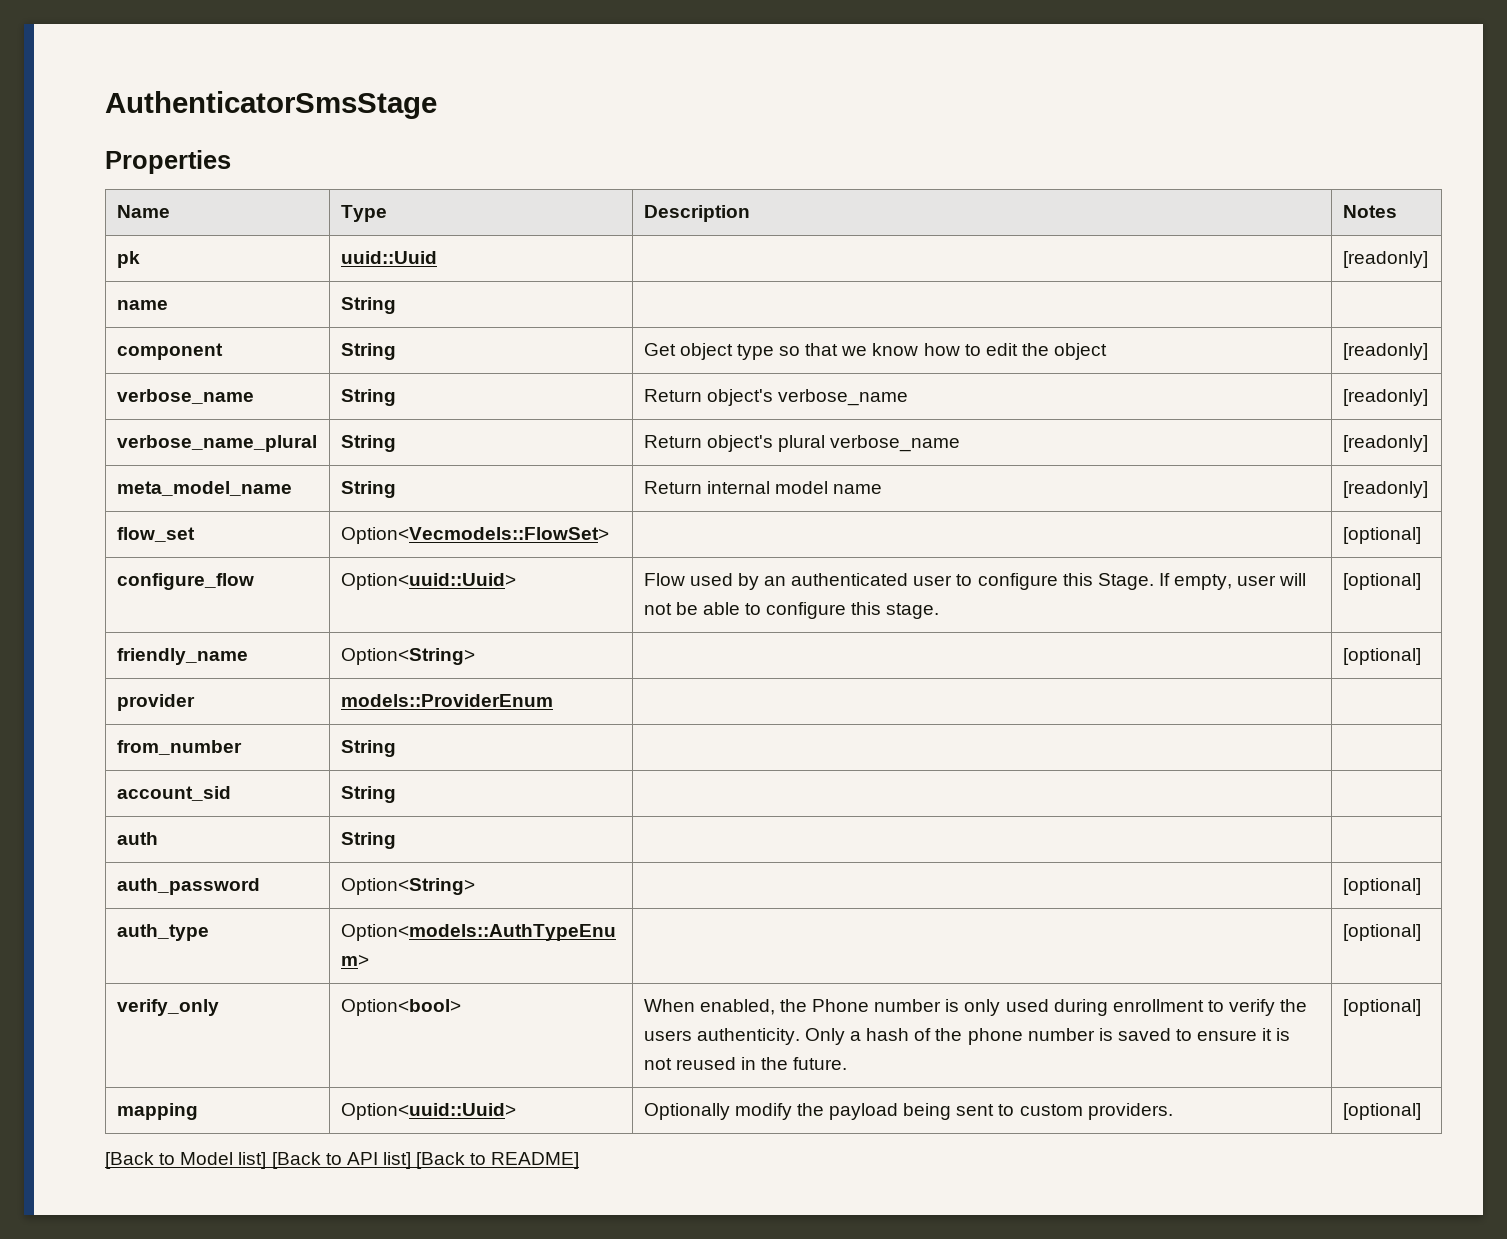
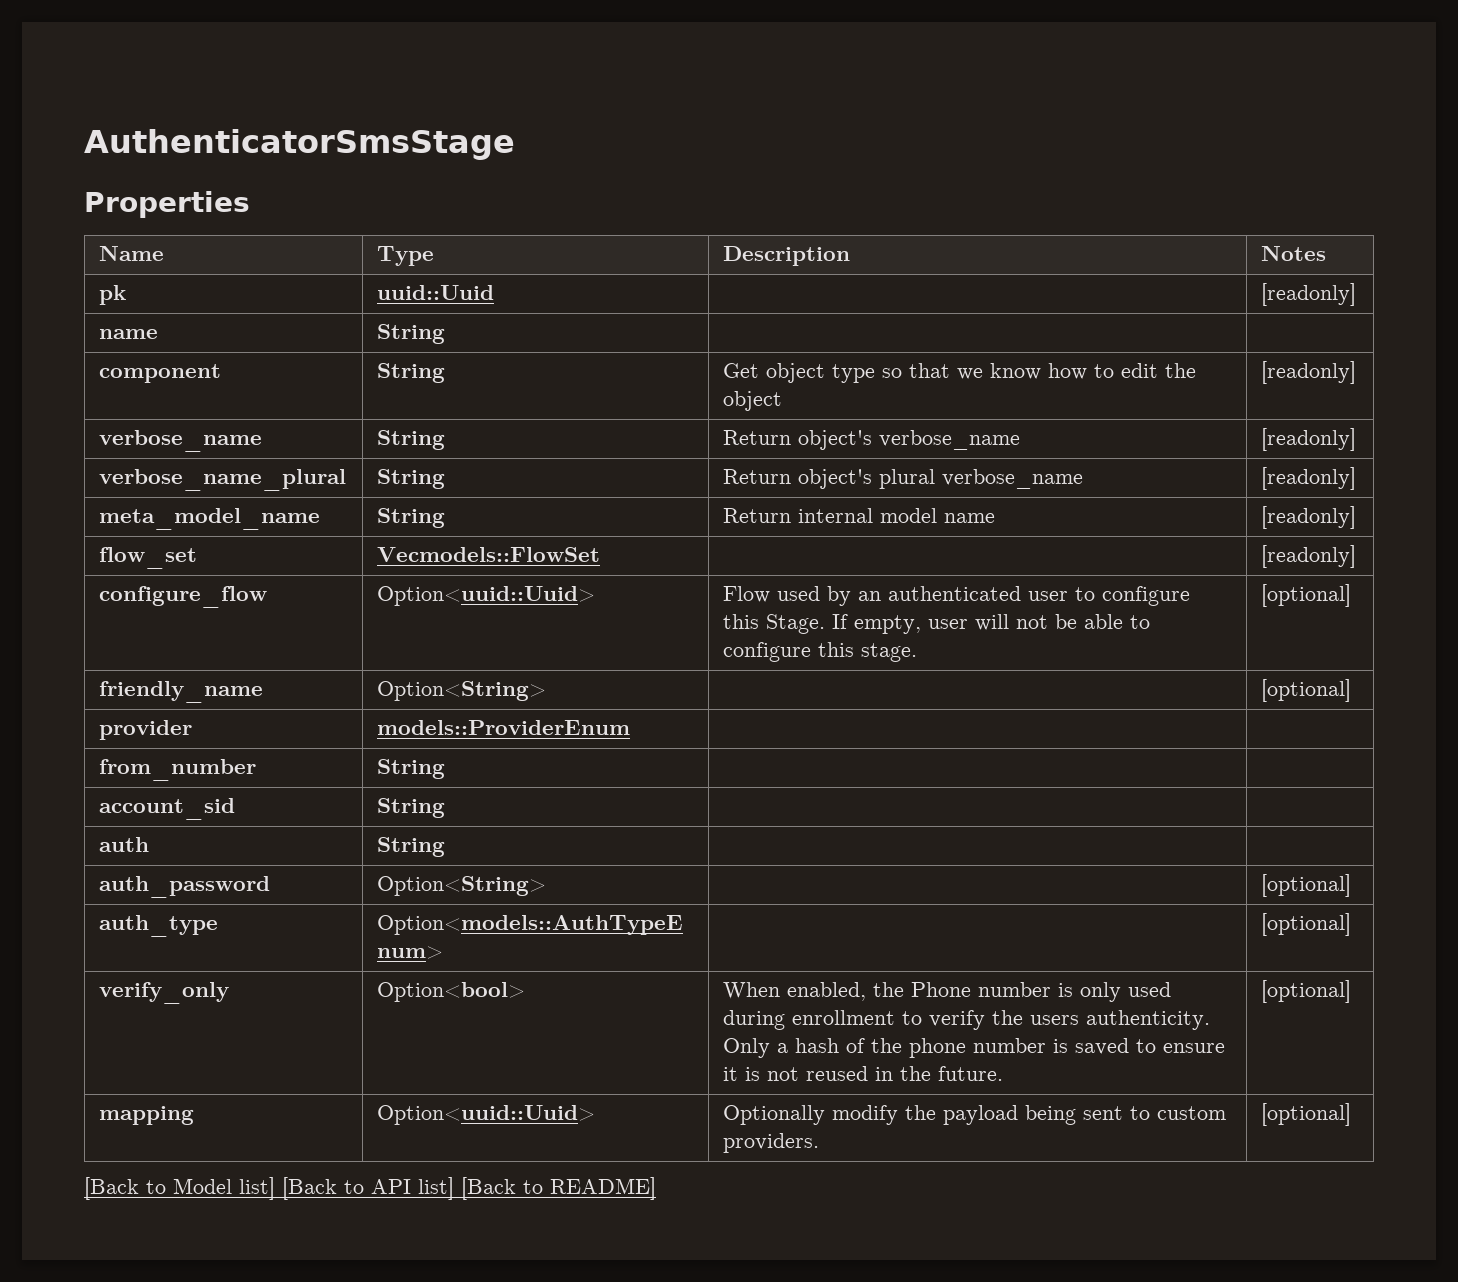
- flow_set | Option<Vecmodels::FlowSet> | | [optional]
+ flow_set | Vecmodels::FlowSet | | [readonly]

